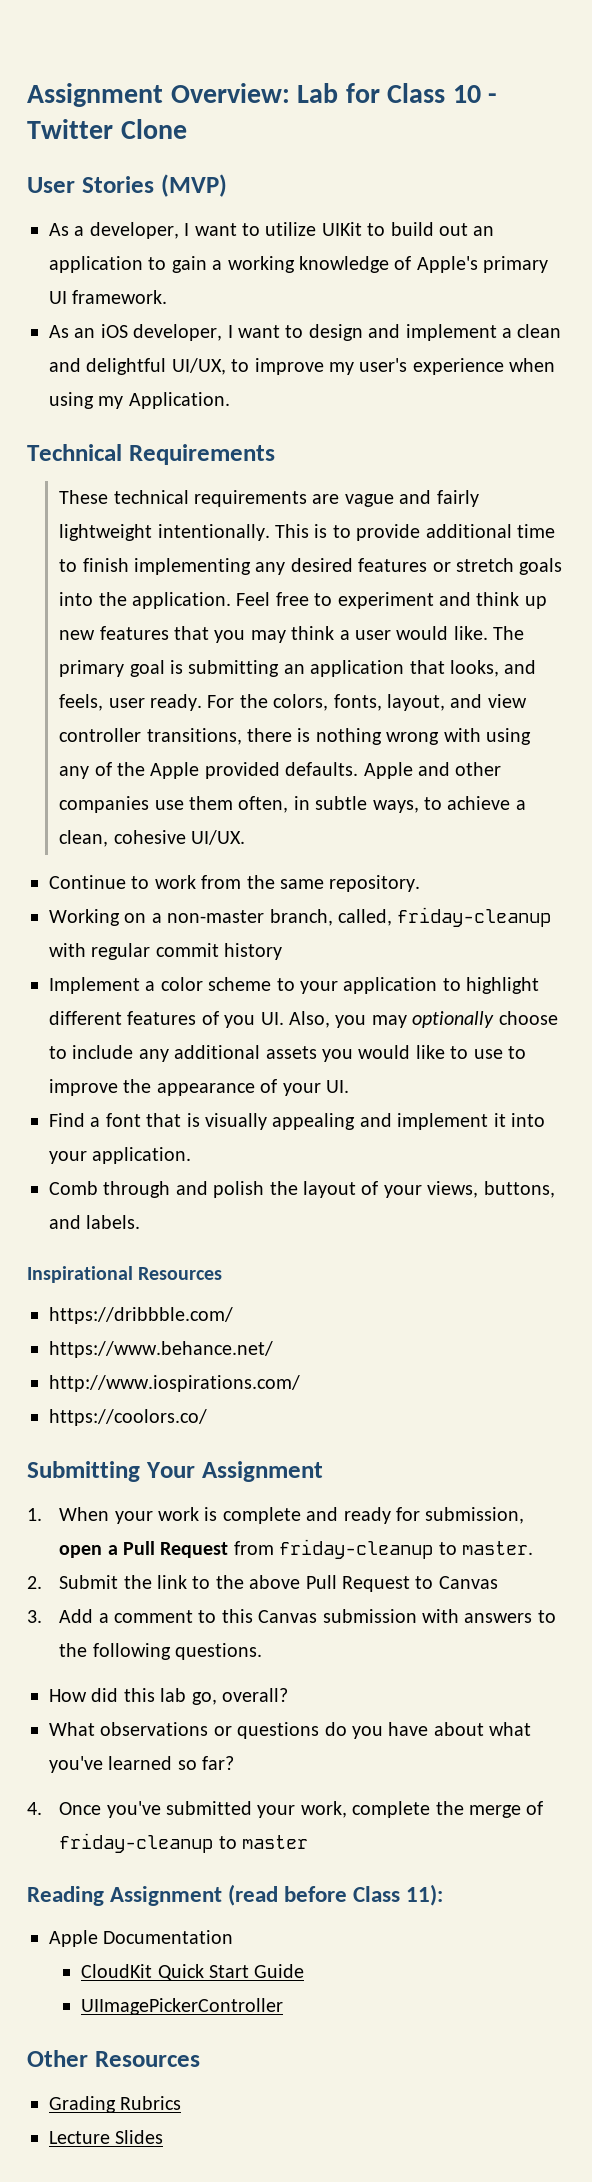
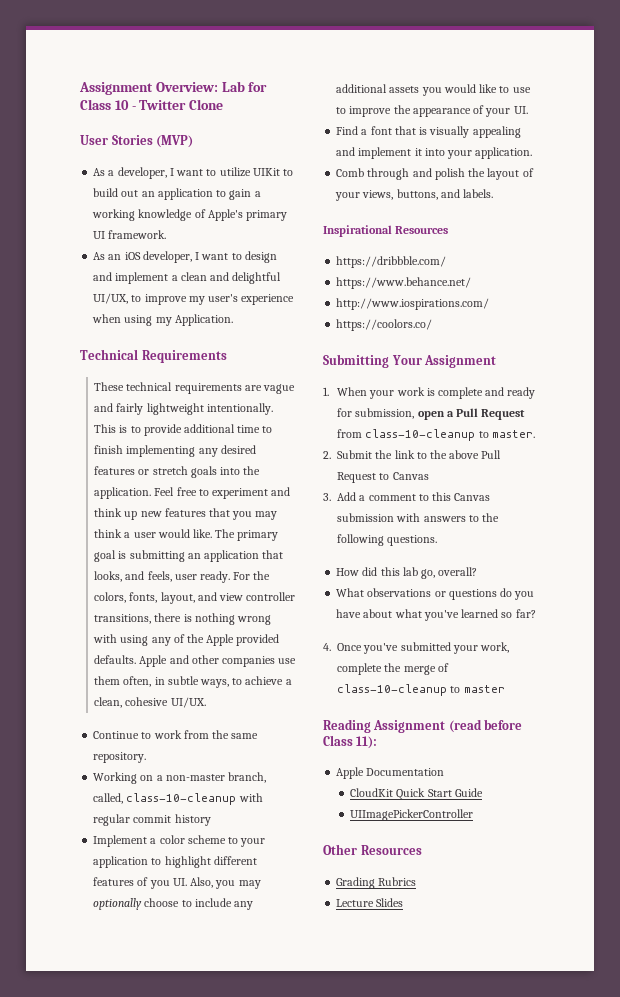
- Working on a non-master branch, called, friday-cleanup with regular commit history
+ Working on a non-master branch, called, class-10-cleanup with regular commit history
- 1. When your work is complete and ready for submission, open a Pull Request from friday-cleanup to master.
+ 1. When your work is complete and ready for submission, open a Pull Request from class-10-cleanup to master.
- 4. Once you've submitted your work, complete the merge of friday-cleanup to master
+ 4. Once you've submitted your work, complete the merge of class-10-cleanup to master

